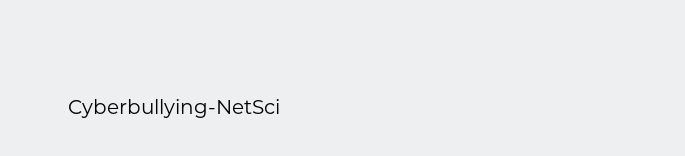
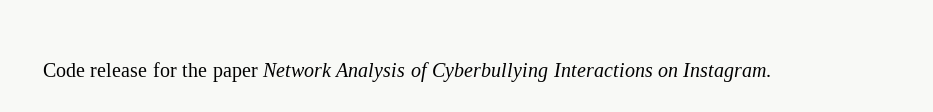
- Cyberbullying-NetSci
+ Code release for the paper Network Analysis of Cyberbullying Interactions on Instagram.

